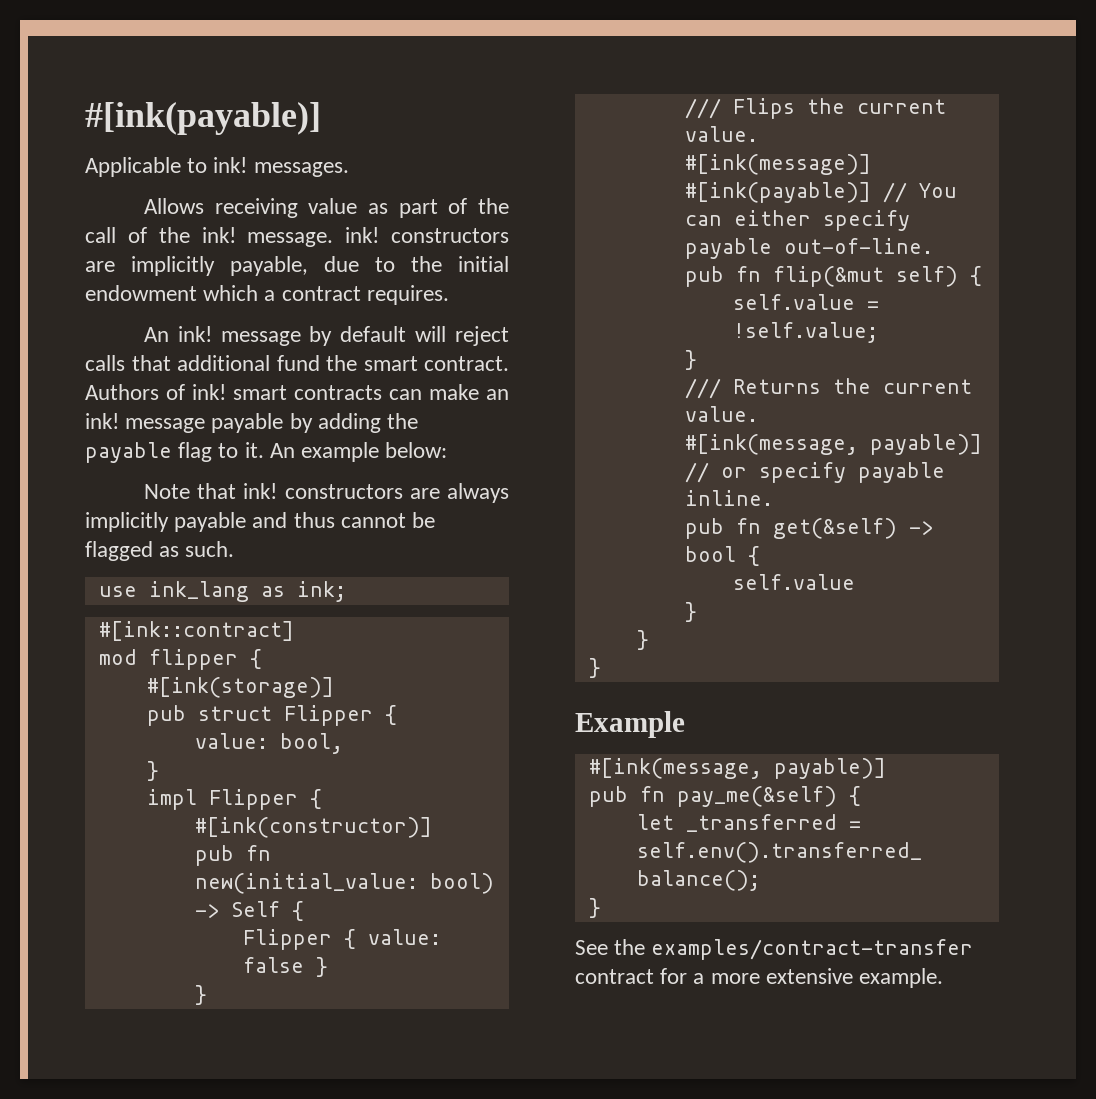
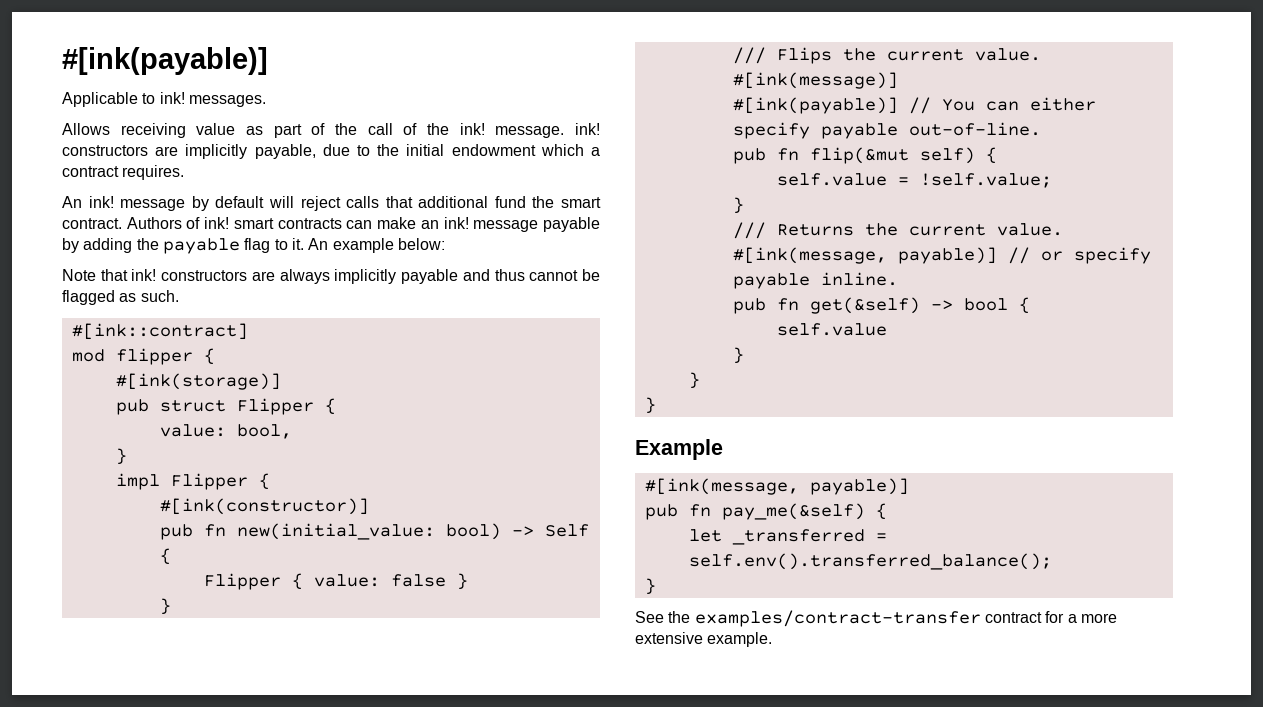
- use ink_lang as ink;

